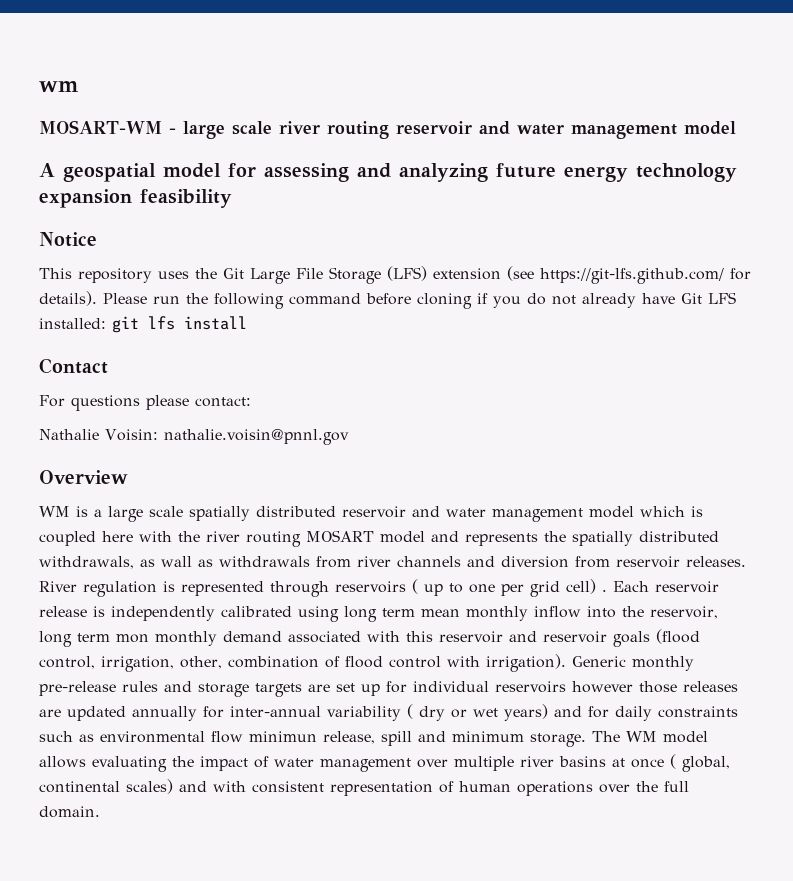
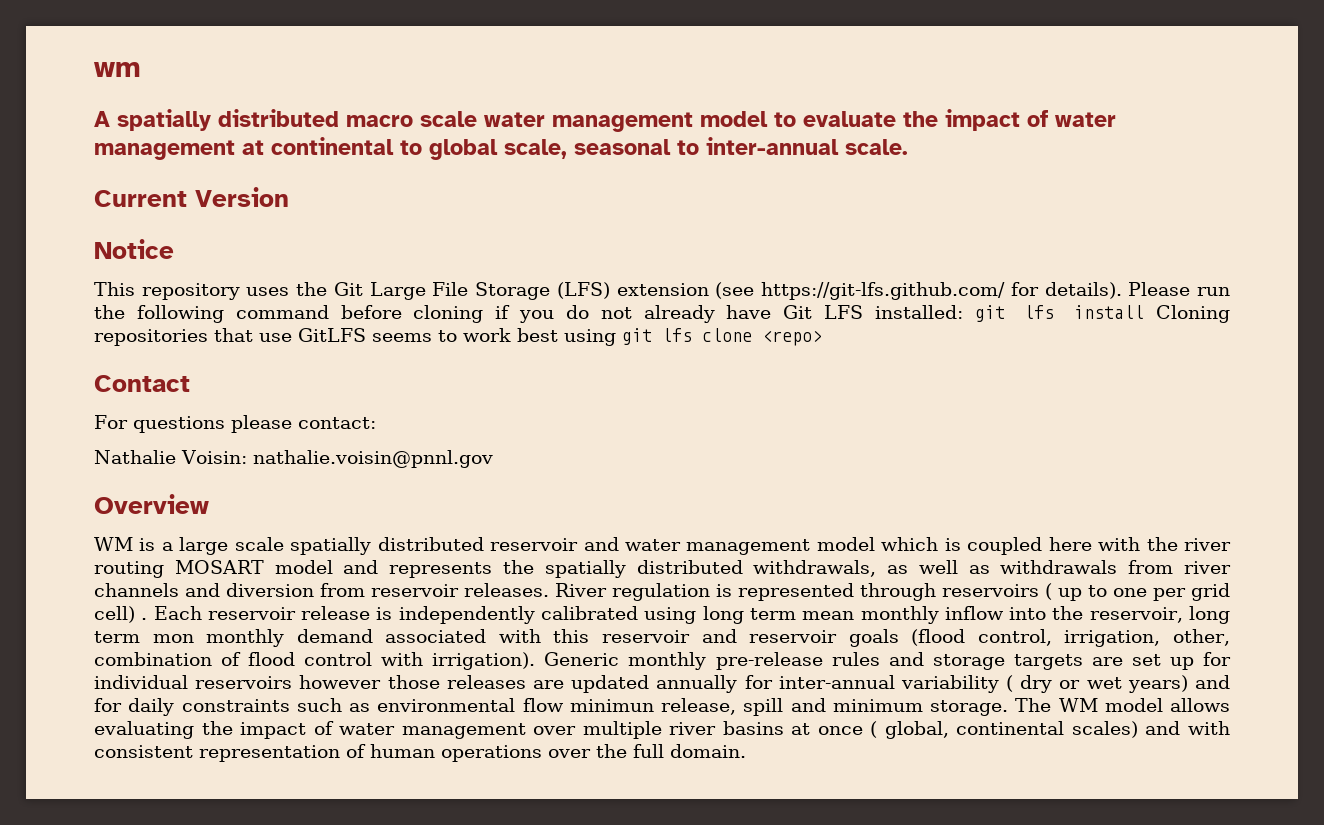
- MOSART-WM - large scale river routing reservoir and water management model
- A geospatial model for assessing and analyzing future energy technology expansion feasibility
+ A spatially distributed macro scale water management model to evaluate the impact of water management at continental to global scale, seasonal to inter-annual scale.
+ Current Version
- Please run the following command before cloning if you do not already have Git LFS installed: git lfs install
+ Please run the following command before cloning if you do not already have Git LFS installed: git lfs install Cloning repositories that use GitLFS seems to work best using git lfs clone <repo>
- WM is a large scale spatially distributed reservoir and water management model which is coupled here with the river routing MOSART model and represents the spatially distributed withdrawals, as wall as withdrawals from river channels and diversion from reservoir releases.
+ WM is a large scale spatially distributed reservoir and water management model which is coupled here with the river routing MOSART model and represents the spatially distributed withdrawals, as well as withdrawals from river channels and diversion from reservoir releases.

